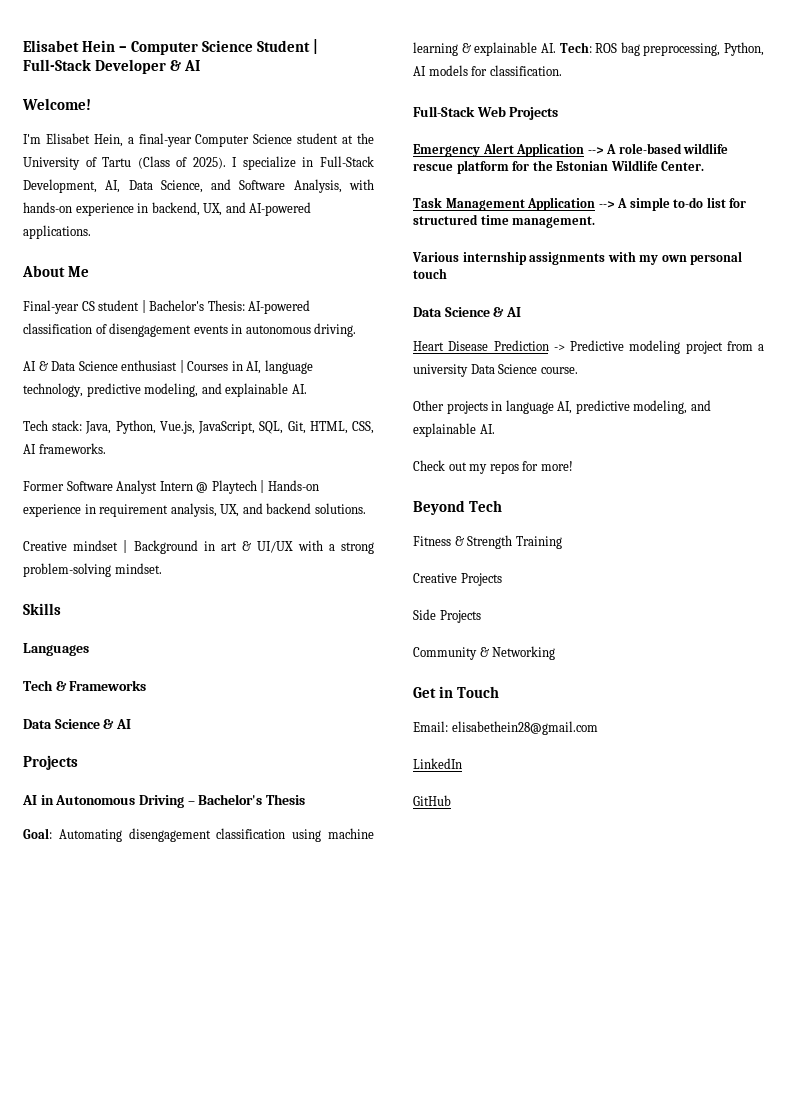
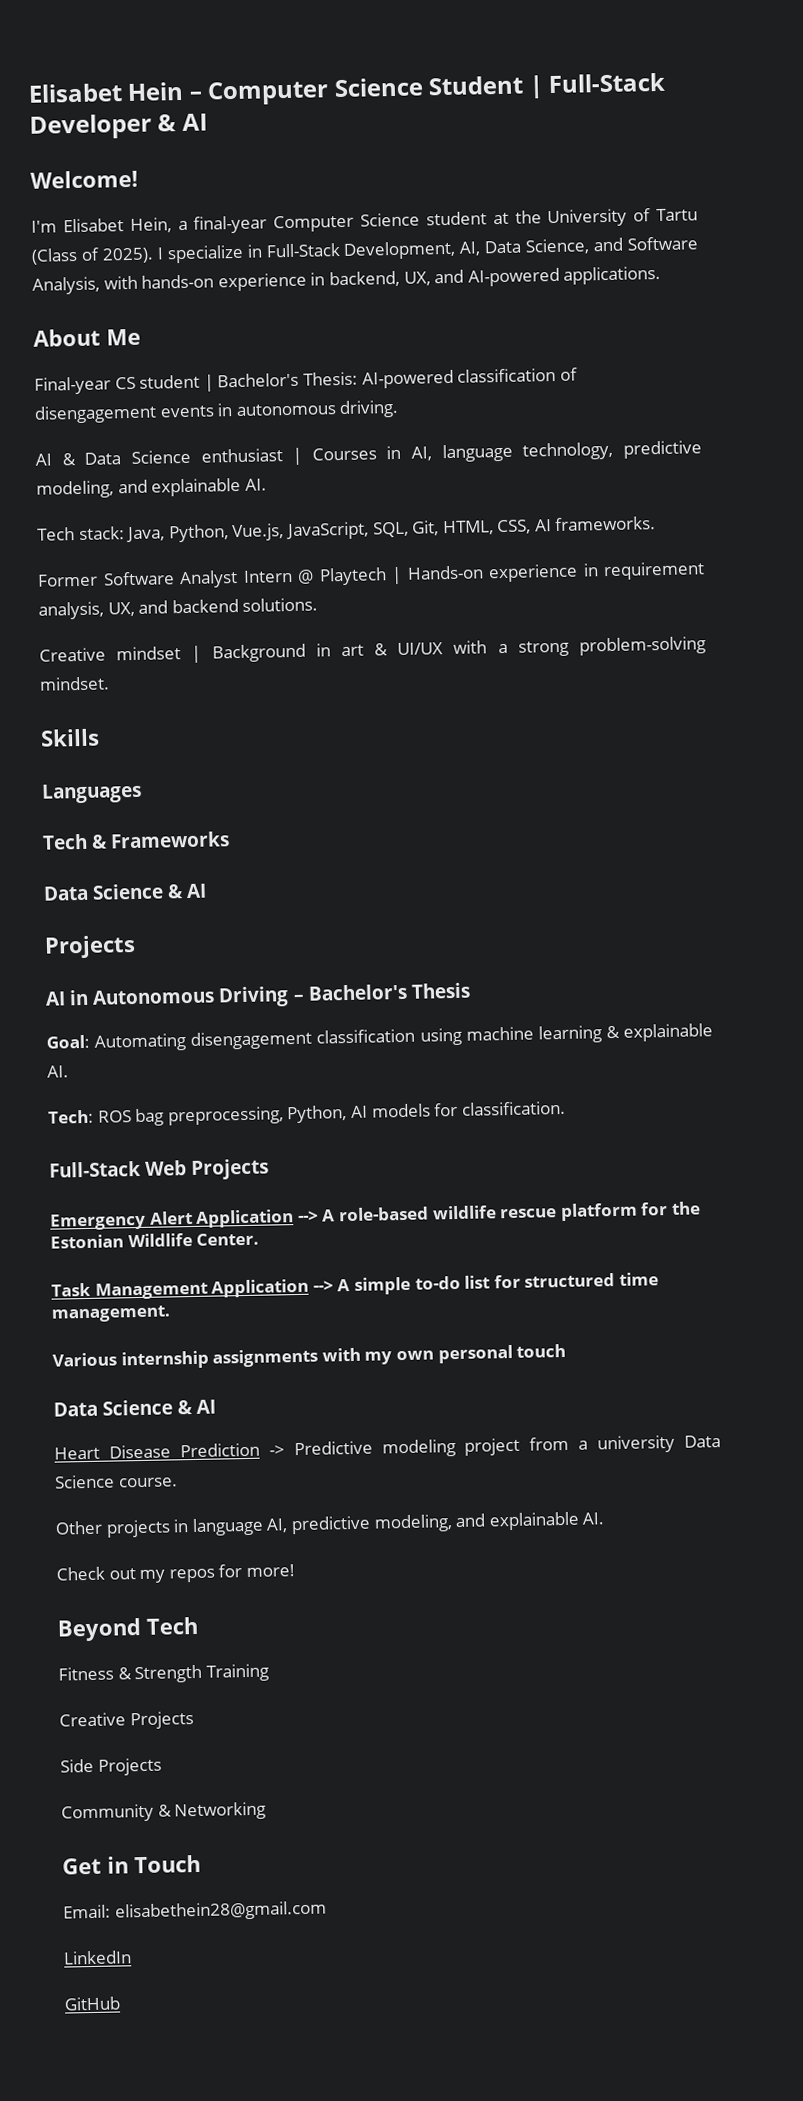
- Goal: Automating disengagement classification using machine learning & explainable AI. Tech: ROS bag preprocessing, Python, AI models for classification.
+ Goal: Automating disengagement classification using machine learning & explainable AI.
+ Tech: ROS bag preprocessing, Python, AI models for classification.

